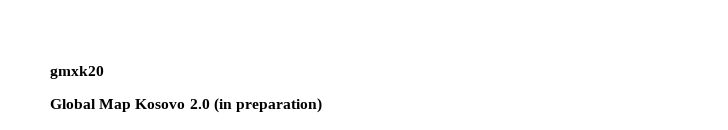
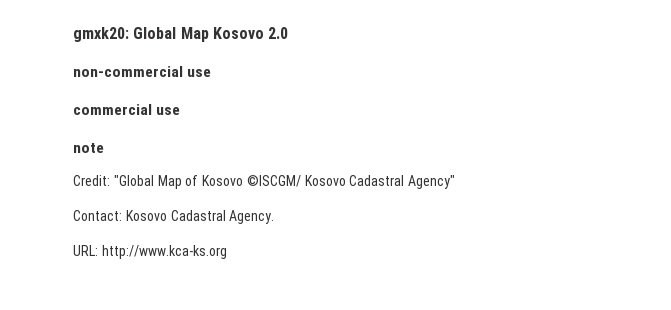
- gmxk20
- Global Map Kosovo 2.0 (in preparation)
+ gmxk20: Global Map Kosovo 2.0
+ non-commercial use
+ commercial use
+ note
+ Credit: "Global Map of Kosovo ©ISCGM/ Kosovo Cadastral Agency"
+ Contact: Kosovo Cadastral Agency.
+ URL: http://www.kca-ks.org

